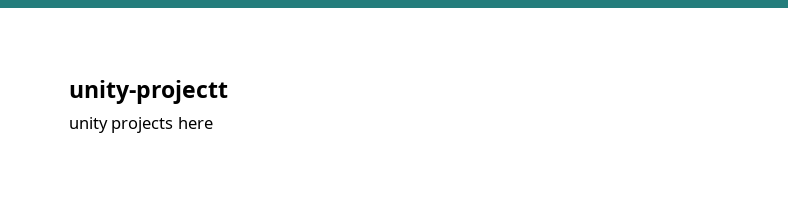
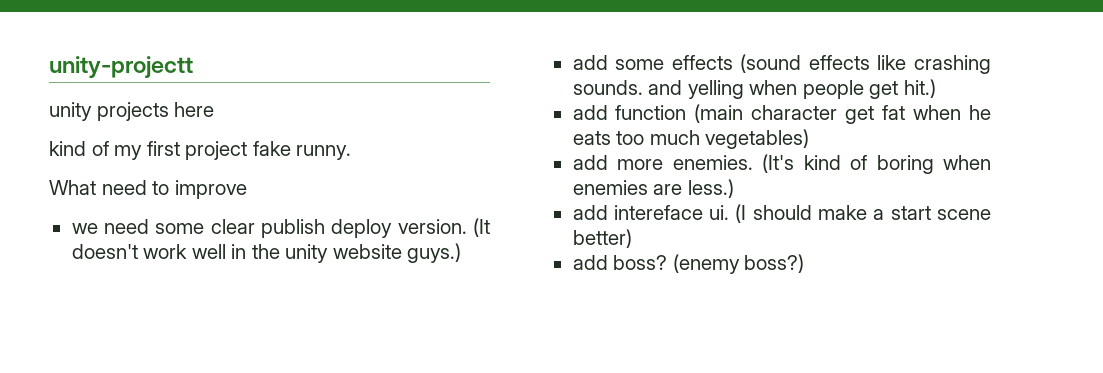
+ kind of my first project fake runny.
+ What need to improve
+ we need some clear publish deploy version. (It doesn't work well in the unity website guys.)
+ add some effects (sound effects like crashing sounds. and yelling when people get hit.)
+ add function (main character get fat when he eats too much vegetables)
+ add more enemies. (It's kind of boring when enemies are less.)
+ add intereface ui. (I should make a start scene better)
+ add boss? (enemy boss?)

